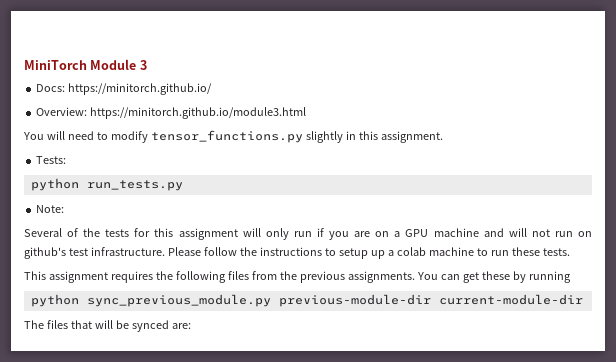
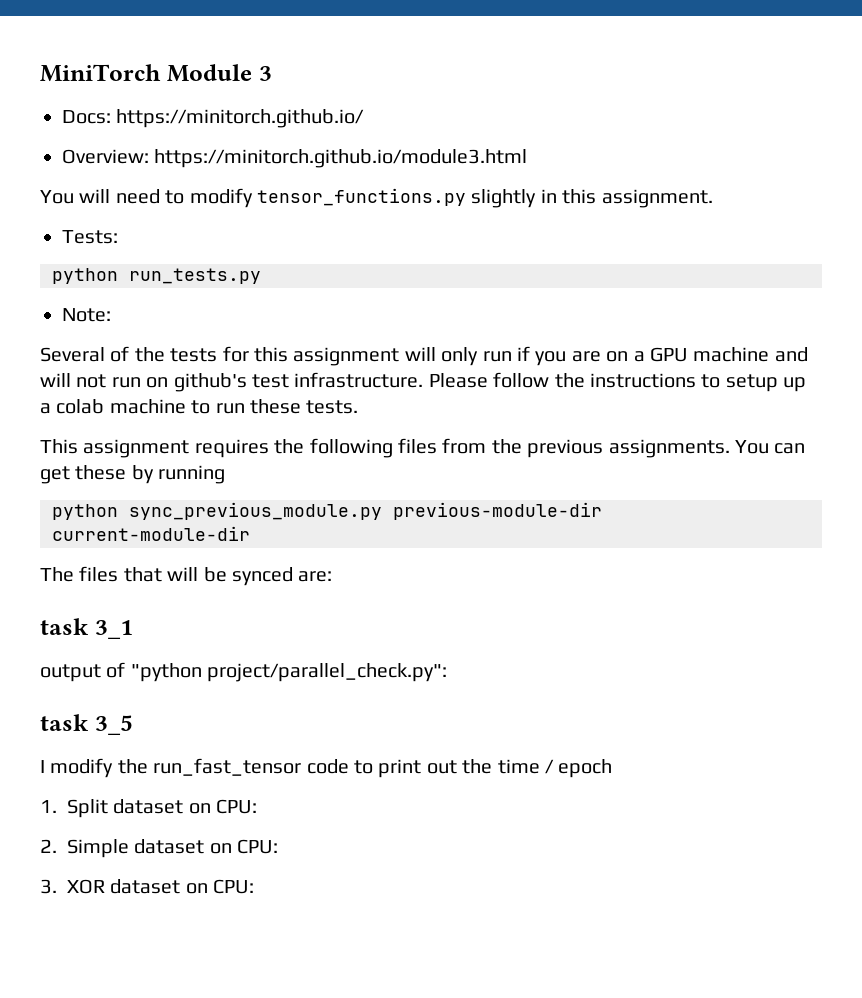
+ task 3_1
+ output of "python project/parallel_check.py":
+ task 3_5
+ I modify the run_fast_tensor code to print out the time / epoch
+ 1. Split dataset on CPU:
+ 2. Simple dataset on CPU:
+ 3. XOR dataset on CPU:

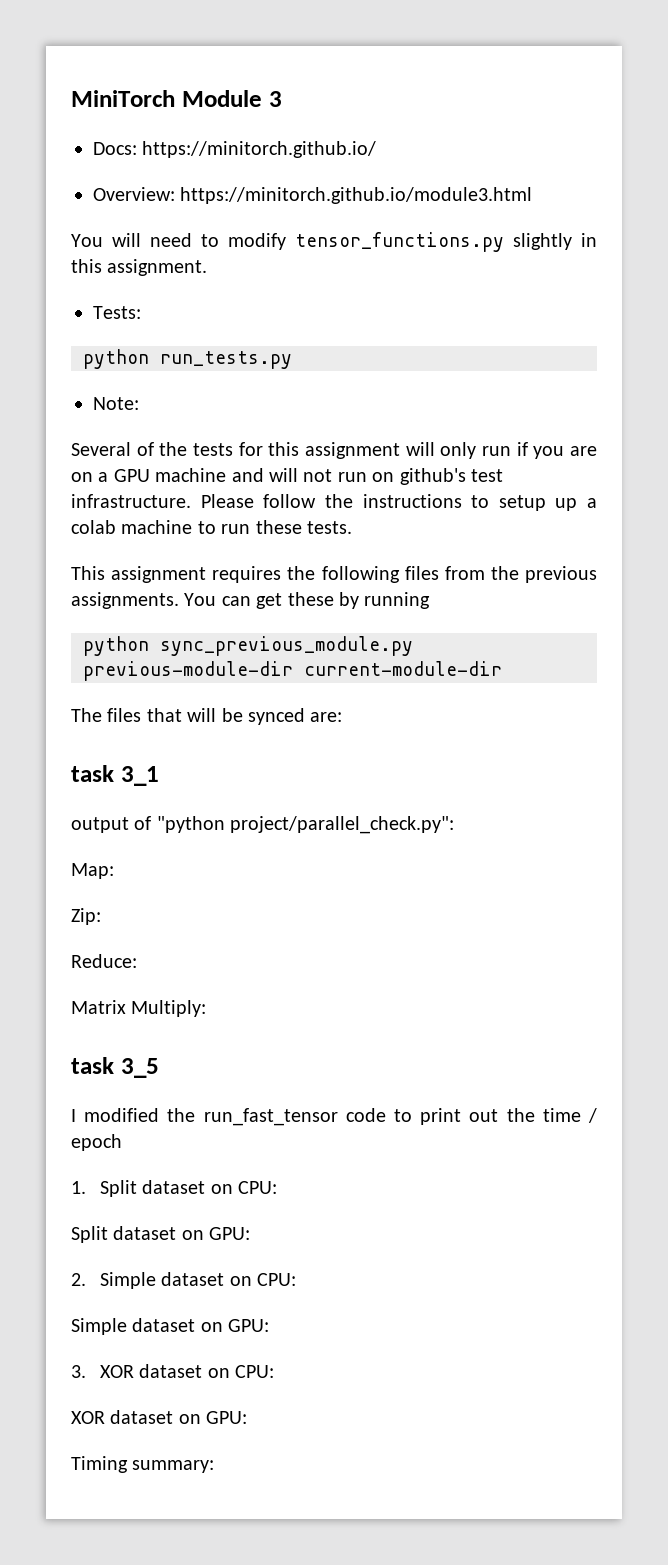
+ Map:
+ Zip:
+ Reduce:
+ Matrix Multiply:
- I modify the run_fast_tensor code to print out the time / epoch
+ I modified the run_fast_tensor code to print out the time / epoch
+ Split dataset on GPU:
+ Simple dataset on GPU:
+ XOR dataset on GPU:
+ Timing summary:

